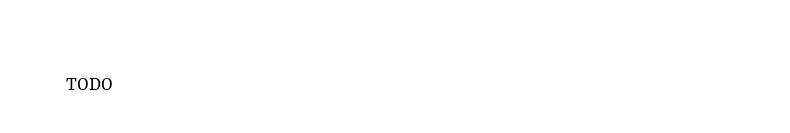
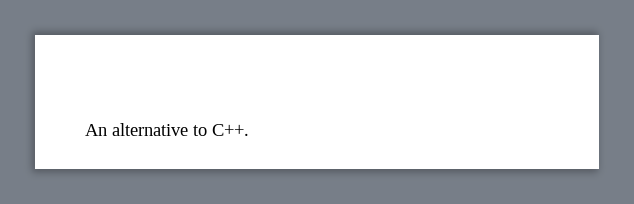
- TODO
+ An alternative to C++.

